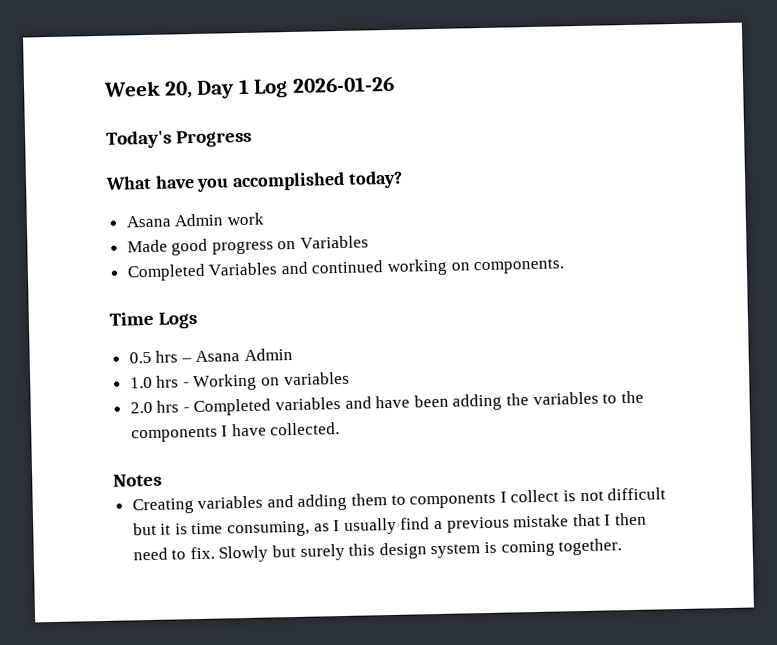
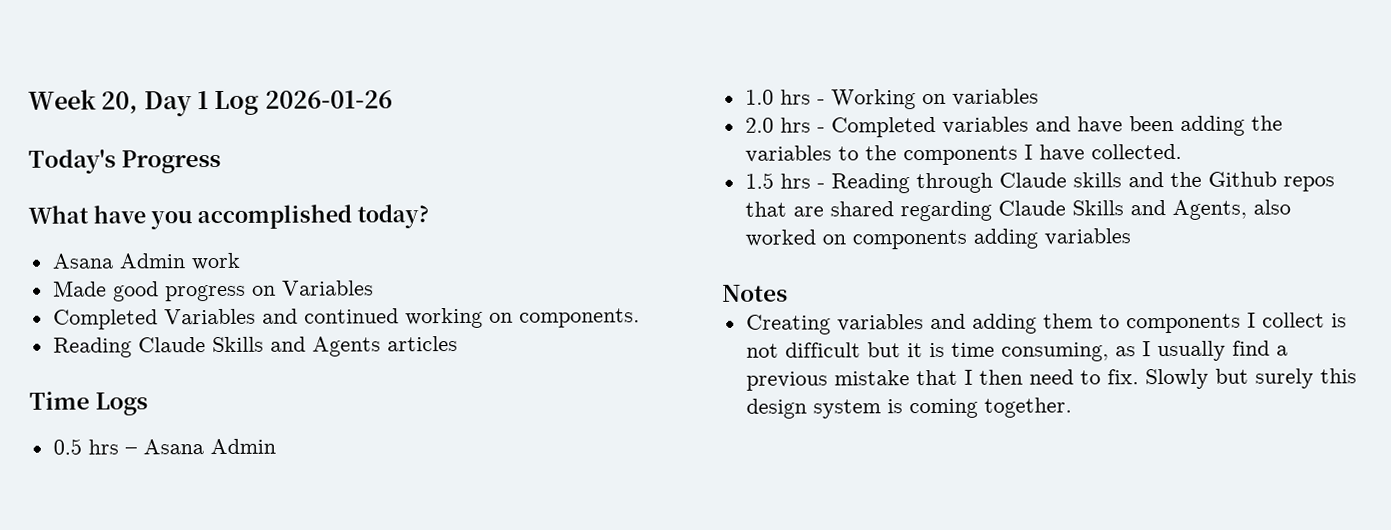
+ Reading Claude Skills and Agents articles
+ 1.5 hrs - Reading through Claude skills and the Github repos that are shared regarding Claude Skills and Agents, also worked on components adding variables

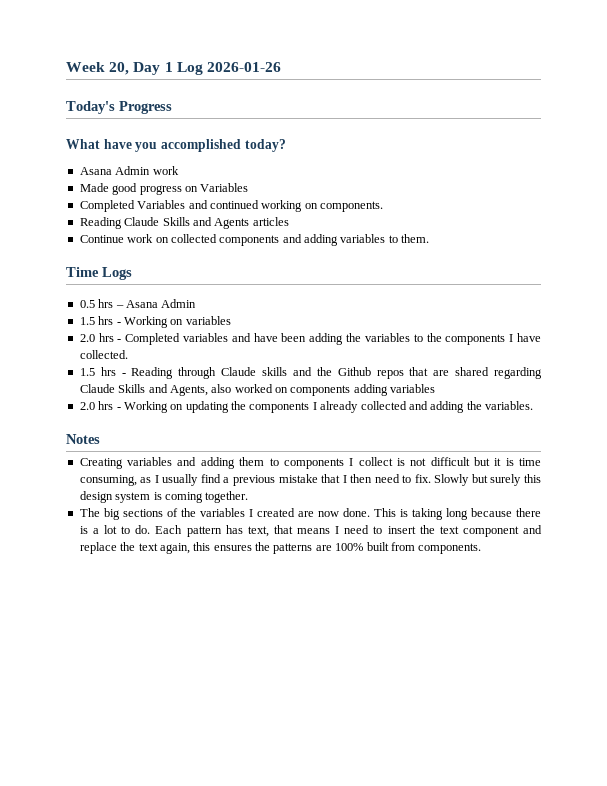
+ Continue work on collected components and adding variables to them.
- 1.0 hrs - Working on variables
+ 1.5 hrs - Working on variables
+ 2.0 hrs - Working on updating the components I already collected and adding the variables.
+ The big sections of the variables I created are now done. This is taking long because there is a lot to do. Each pattern has text, that means I need to insert the text component and replace the text again, this ensures the patterns are 100% built from components.

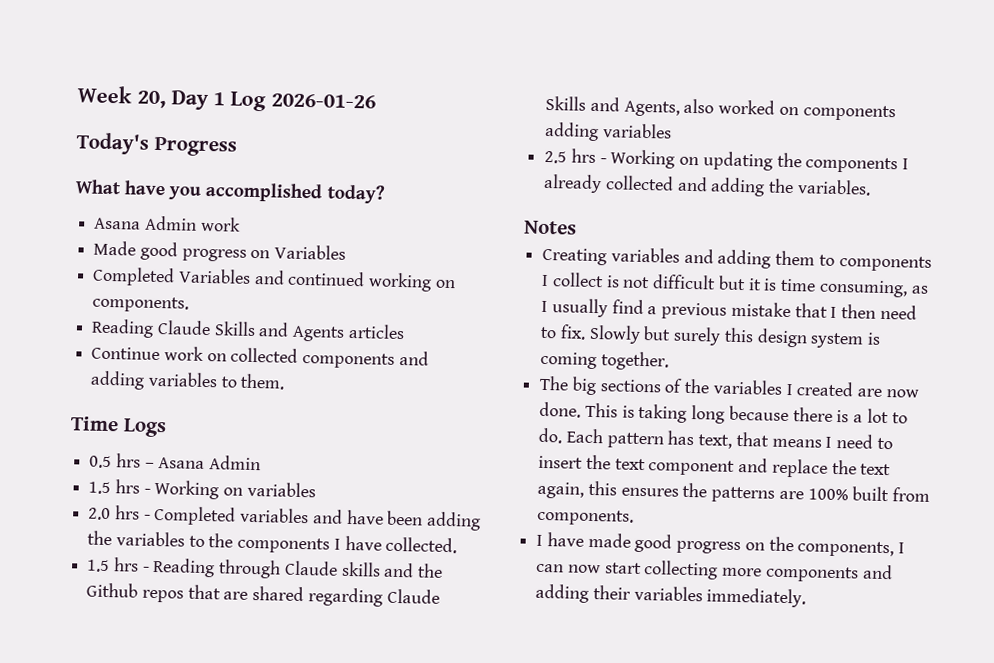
- 2.0 hrs - Working on updating the components I already collected and adding the variables.
+ 2.5 hrs - Working on updating the components I already collected and adding the variables.
+ I have made good progress on the components, I can now start collecting more components and adding their variables immediately.

